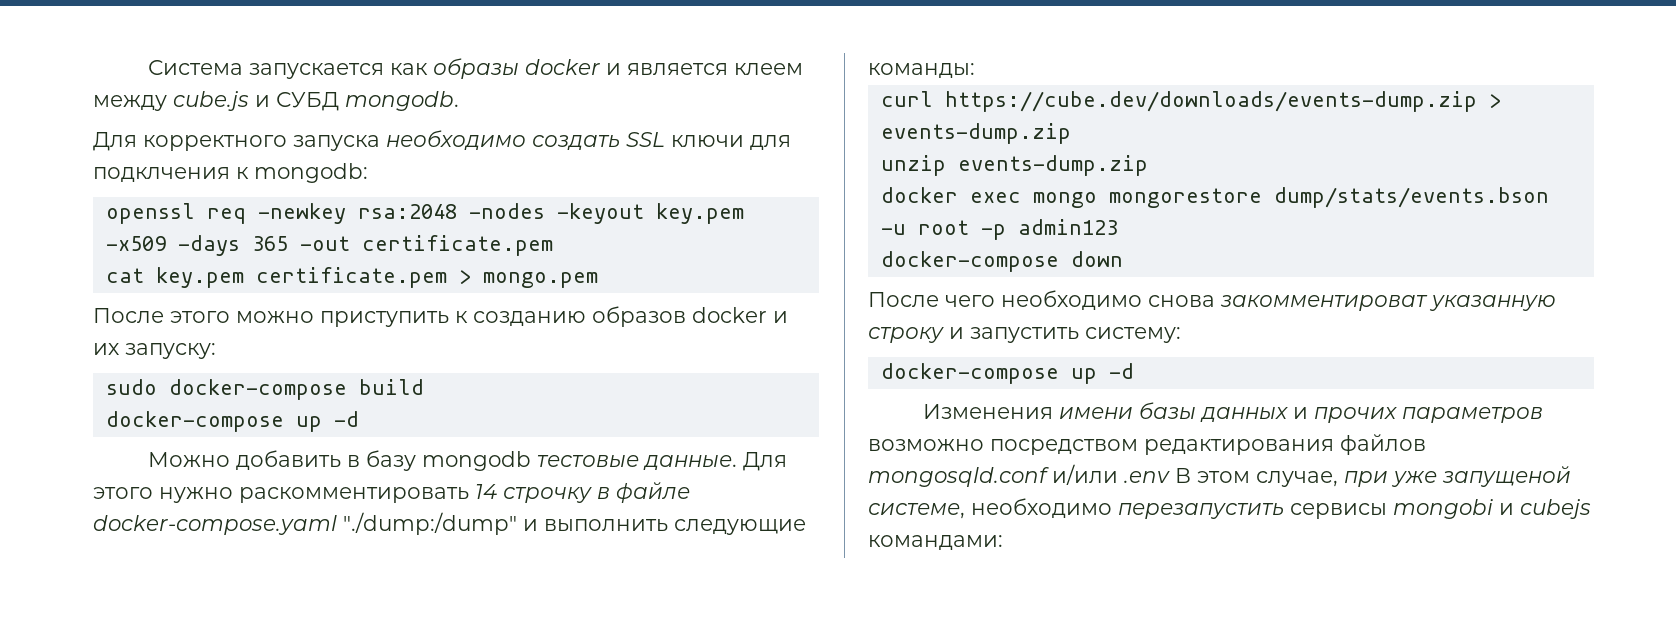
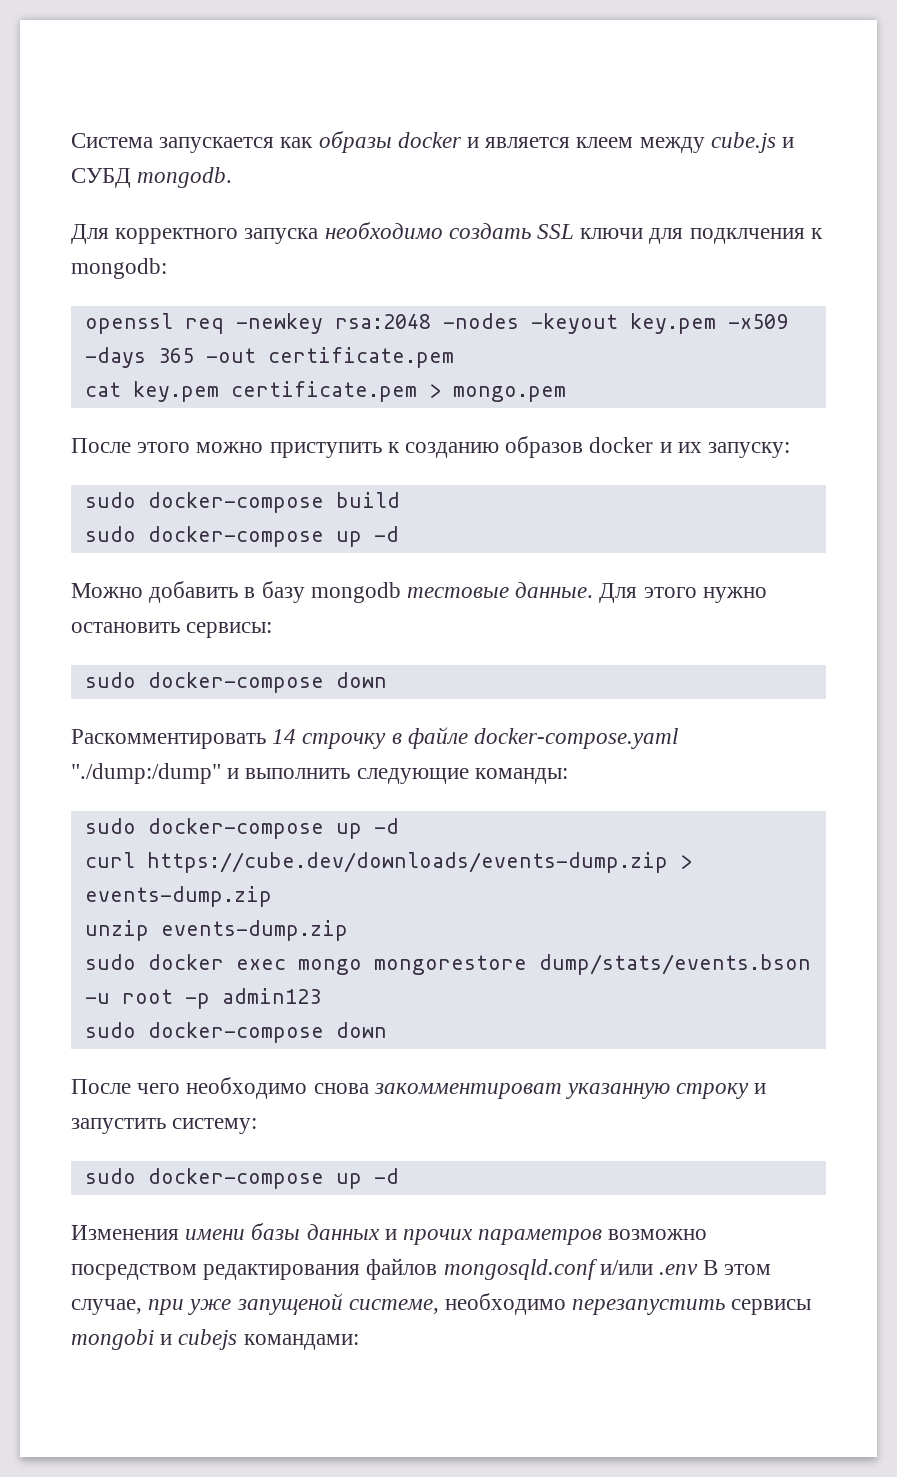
  sudo docker-compose build
- docker-compose up -d
+ sudo docker-compose up -d
- Для этого нужно раскомментировать 14 строчку в файле docker-compose.yaml "./dump:/dump" и выполнить следующие команды:
+ Для этого нужно остановить сервисы:
+ sudo docker-compose down
+ Раскомментировать 14 строчку в файле docker-compose.yaml "./dump:/dump" и выполнить следующие команды:
+ sudo docker-compose up -d
- docker exec mongo mongorestore dump/stats/events.bson -u root -p admin123
- docker-compose down
+ sudo docker exec mongo mongorestore dump/stats/events.bson -u root -p admin123
+ sudo docker-compose down
  После чего необходимо снова закомментироват указанную строку и запустить систему:
- docker-compose up -d
+ sudo docker-compose up -d

